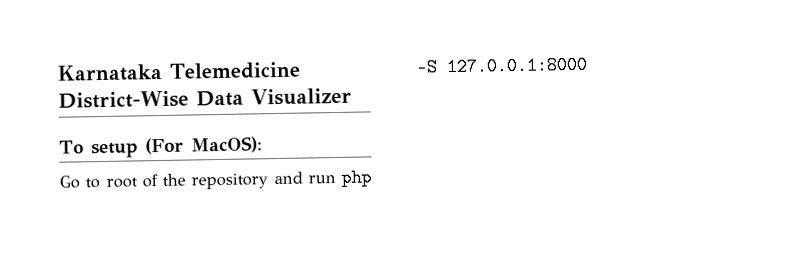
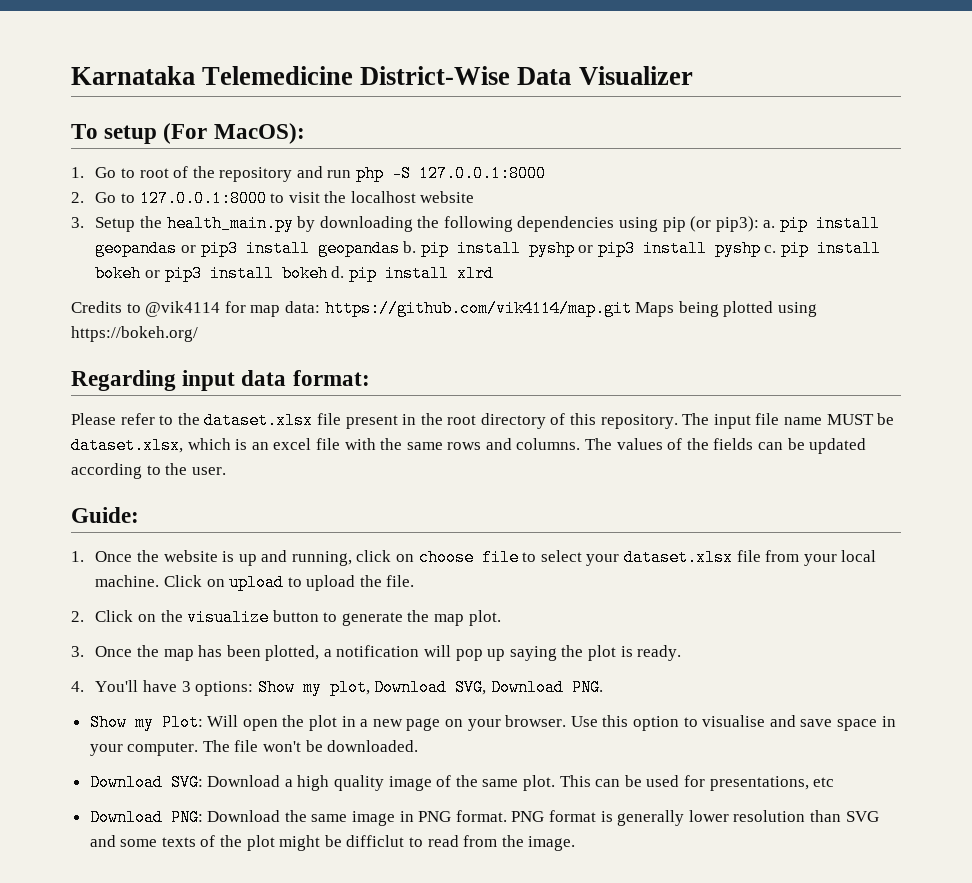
- Go to root of the repository and run php -S 127.0.0.1:8000
+ 1. Go to root of the repository and run php -S 127.0.0.1:8000
+ 2. Go to 127.0.0.1:8000 to visit the localhost website
+ 3. Setup the health_main.py by downloading the following dependencies using pip (or pip3): a. pip install geopandas or pip3 install geopandas b. pip install pyshp or pip3 install pyshp c. pip install bokeh or pip3 install bokeh d. pip install xlrd
+ Credits to @vik4114 for map data: https://github.com/vik4114/map.git Maps being plotted using https://bokeh.org/
+ Regarding input data format:
+ Please refer to the dataset.xlsx file present in the root directory of this repository. The input file name MUST be dataset.xlsx, which is an excel file with the same rows and columns. The values of the fields can be updated according to the user.
+ Guide:
+ 1. Once the website is up and running, click on choose file to select your dataset.xlsx file from your local machine. Click on upload to upload the file.
+ 2. Click on the visualize button to generate the map plot.
+ 3. Once the map has been plotted, a notification will pop up saying the plot is ready.
+ 4. You'll have 3 options: Show my plot, Download SVG, Download PNG.
+ Show my Plot: Will open the plot in a new page on your browser. Use this option to visualise and save space in your computer. The file won't be downloaded.
+ Download SVG: Download a high quality image of the same plot. This can be used for presentations, etc
+ Download PNG: Download the same image in PNG format. PNG format is generally lower resolution than SVG and some texts of the plot might be difficlut to read from the image.

